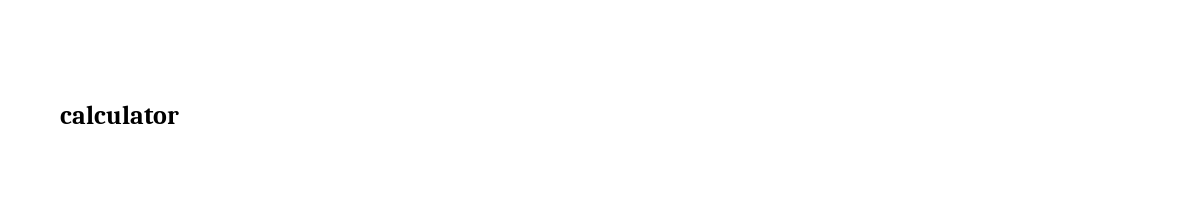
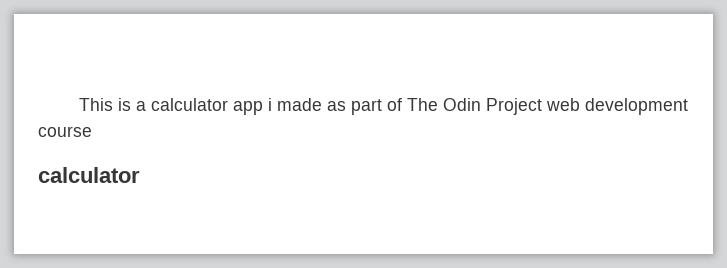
+ This is a calculator app i made as part of The Odin Project web development course

